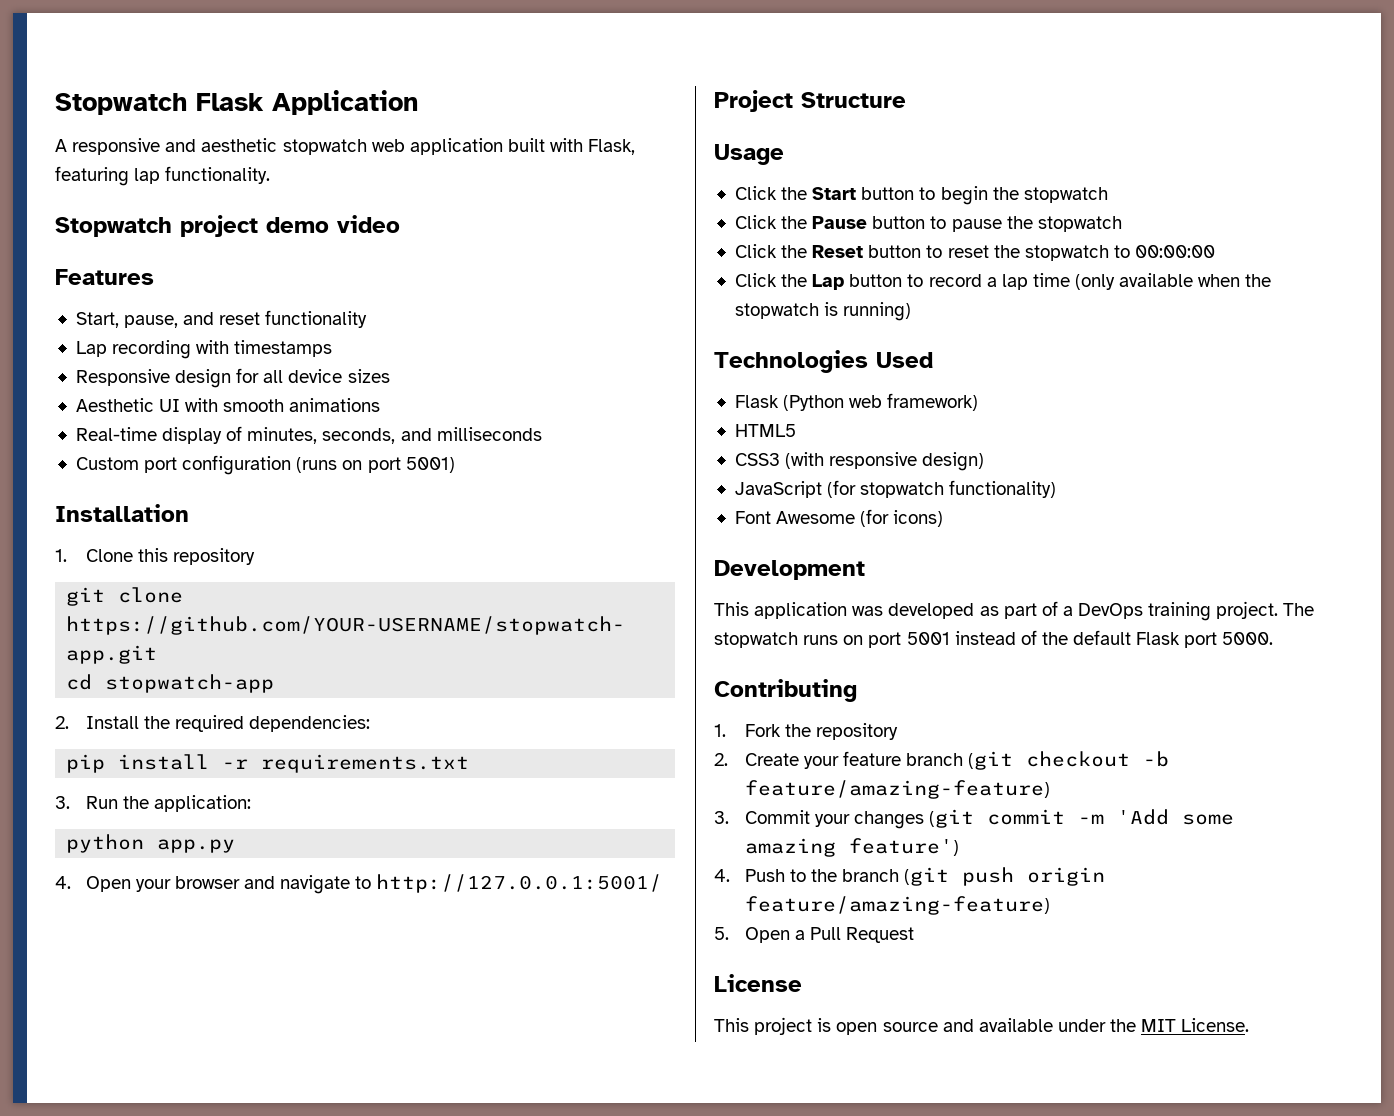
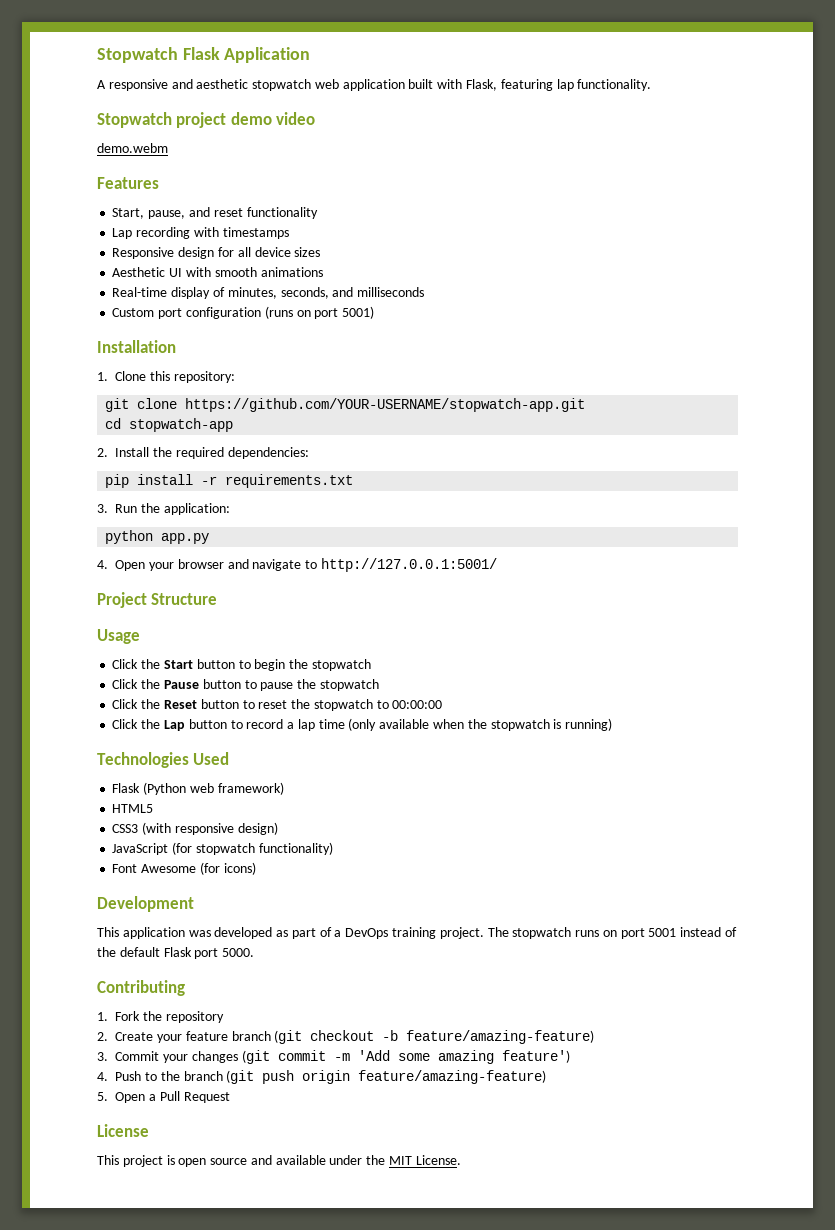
+ demo.webm
- 1. Clone this repository
+ 1. Clone this repository:

